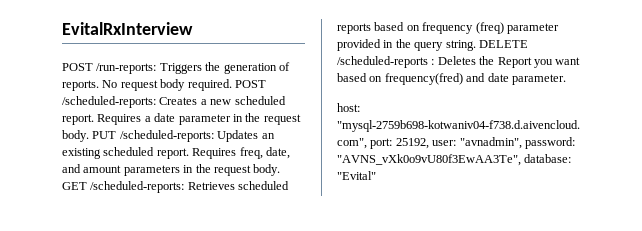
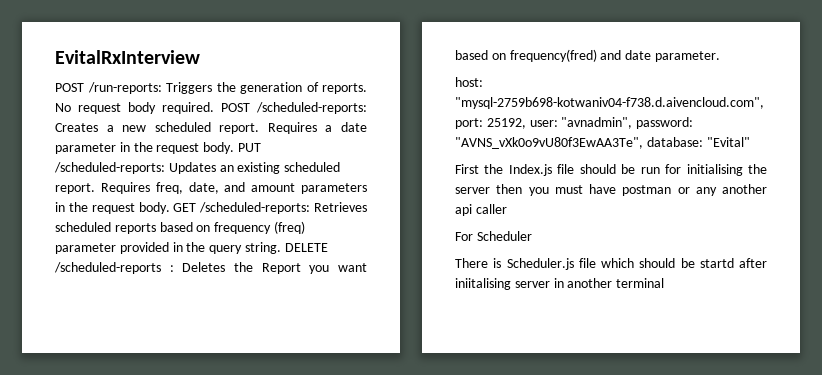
+ First the Index.js file should be run for initialising the server then you must have postman or any another api caller
+ For Scheduler
+ There is Scheduler.js file which should be startd after iniitalising server in another terminal

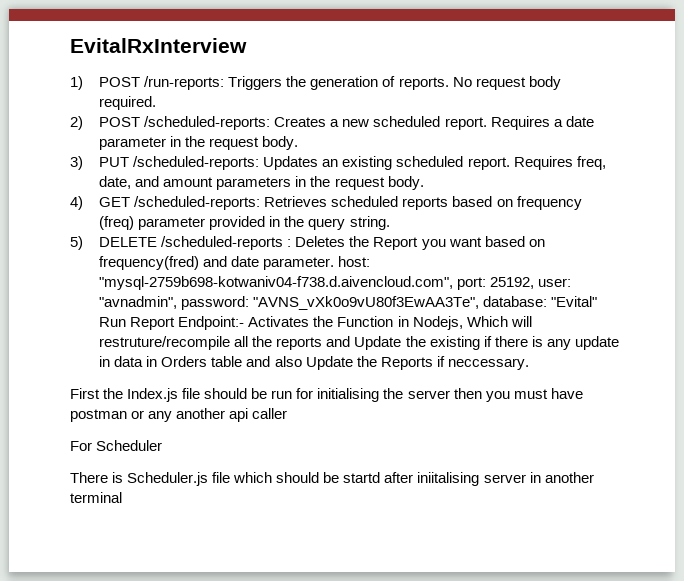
- POST /run-reports: Triggers the generation of reports.
+ 1) POST /run-reports: Triggers the generation of reports.
- No request body required. POST /scheduled-reports: Creates a new scheduled report.
+ No request body required.
+ 2) POST /scheduled-reports: Creates a new scheduled report.
- Requires a date parameter in the request body. PUT /scheduled-reports: Updates an existing scheduled report.
+ Requires a date parameter in the request body.
+ 3) PUT /scheduled-reports: Updates an existing scheduled report.
- Requires freq, date, and amount parameters in the request body. GET /scheduled-reports: Retrieves scheduled reports based on frequency (freq) parameter provided in the query string. DELETE /scheduled-reports : Deletes the Report you want based on frequency(fred) and date parameter.
- host: "mysql-2759b698-kotwaniv04-f738.d.aivencloud.com", port: 25192, user: "avnadmin", password: "AVNS_vXk0o9vU80f3EwAA3Te", database: "Evital"
+ Requires freq, date, and amount parameters in the request body.
+ 4) GET /scheduled-reports: Retrieves scheduled reports based on frequency (freq) parameter provided in the query string.
+ 5) DELETE /scheduled-reports : Deletes the Report you want based on frequency(fred) and date parameter. host: "mysql-2759b698-kotwaniv04-f738.d.aivencloud.com", port: 25192, user: "avnadmin", password: "AVNS_vXk0o9vU80f3EwAA3Te", database: "Evital" Run Report Endpoint:- Activates the Function in Nodejs, Which will restruture/recompile all the reports and Update the existing if there is any update in data in Orders table and also Update the Reports if neccessary.

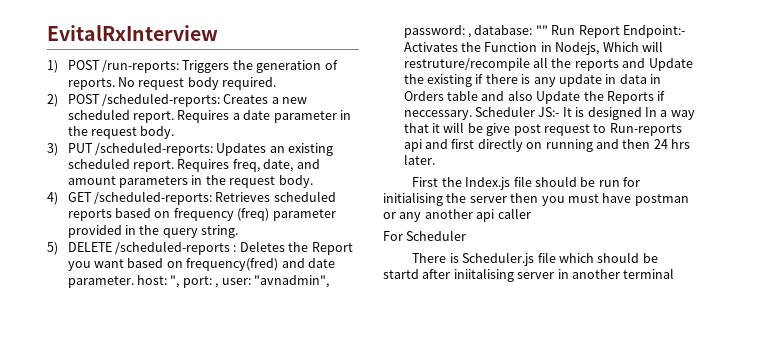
- 5) DELETE /scheduled-reports : Deletes the Report you want based on frequency(fred) and date parameter. host: "mysql-2759b698-kotwaniv04-f738.d.aivencloud.com", port: 25192, user: "avnadmin", password: "AVNS_vXk0o9vU80f3EwAA3Te", database: "Evital" Run Report Endpoint:- Activates the Function in Nodejs, Which will restruture/recompile all the reports and Update the existing if there is any update in data in Orders table and also Update the Reports if neccessary.
+ 5) DELETE /scheduled-reports : Deletes the Report you want based on frequency(fred) and date parameter. host: ", port: , user: "avnadmin", password: , database: "" Run Report Endpoint:- Activates the Function in Nodejs, Which will restruture/recompile all the reports and Update the existing if there is any update in data in Orders table and also Update the Reports if neccessary. Scheduler JS:- It is designed In a way that it will be give post request to Run-reports api and first directly on running and then 24 hrs later.

